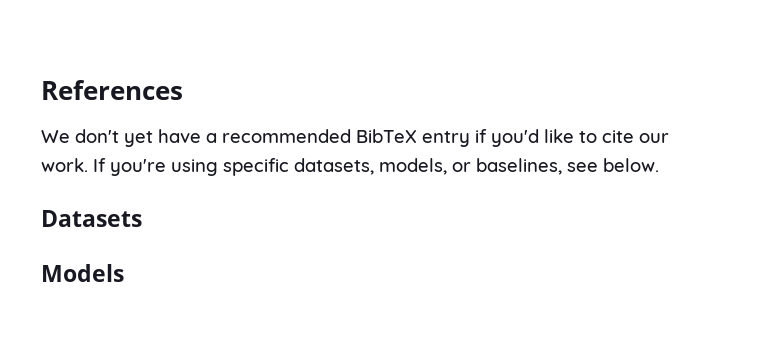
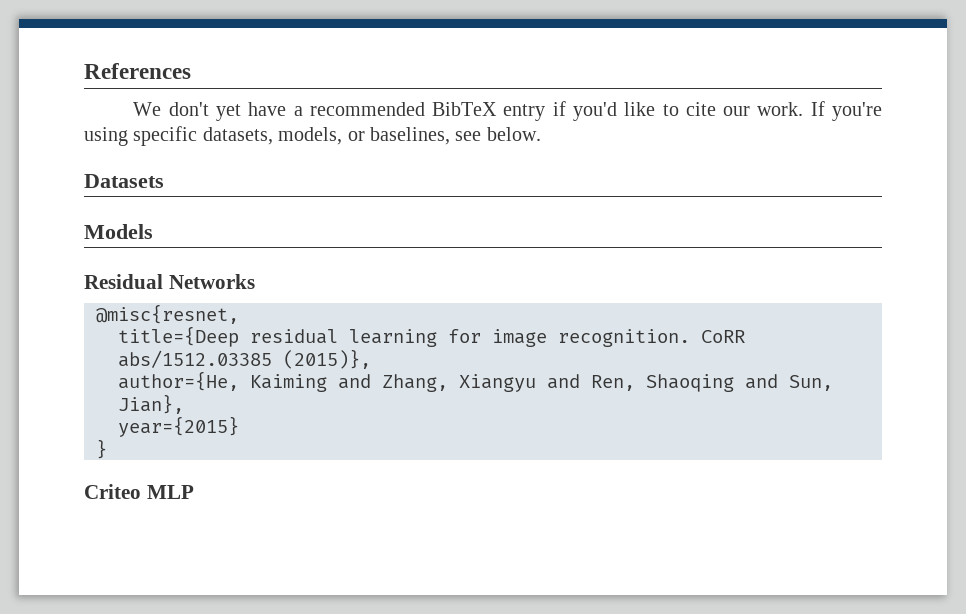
+ Residual Networks
+ @misc{resnet,
+ title={Deep residual learning for image recognition. CoRR abs/1512.03385 (2015)},
+ author={He, Kaiming and Zhang, Xiangyu and Ren, Shaoqing and Sun, Jian},
+ year={2015}
+ }
+ Criteo MLP

